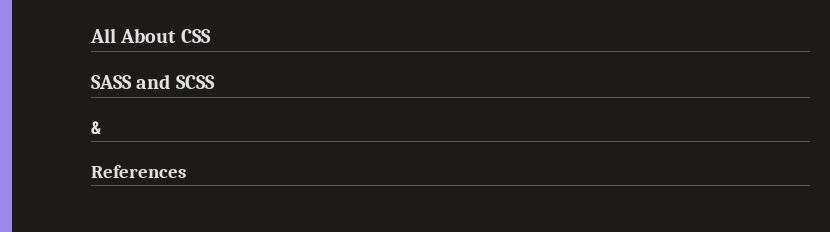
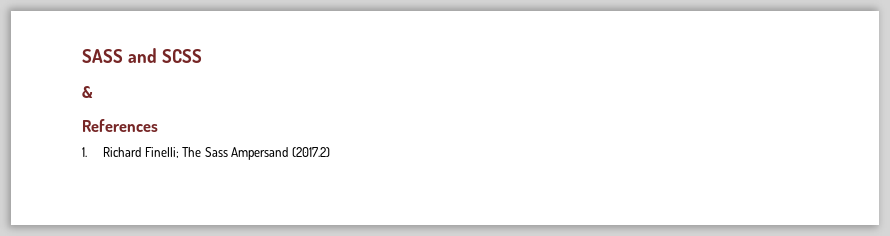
- All About CSS
+ 1. Richard Finelli; The Sass Ampersand (2017.2)

